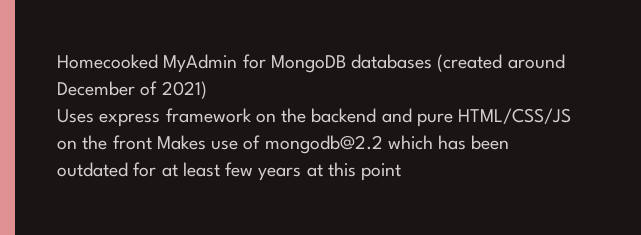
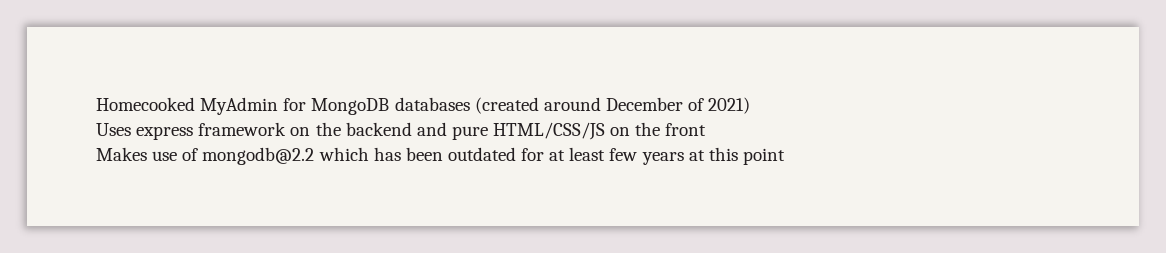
- Uses express framework on the backend and pure HTML/CSS/JS on the front Makes use of mongodb@2.2 which has been outdated for at least few years at this point
+ Uses express framework on the backend and pure HTML/CSS/JS on the front
+ Makes use of mongodb@2.2 which has been outdated for at least few years at this point

